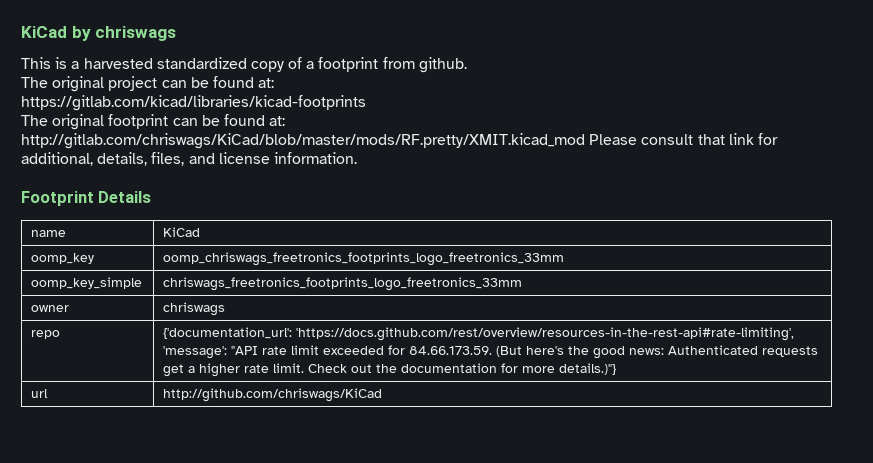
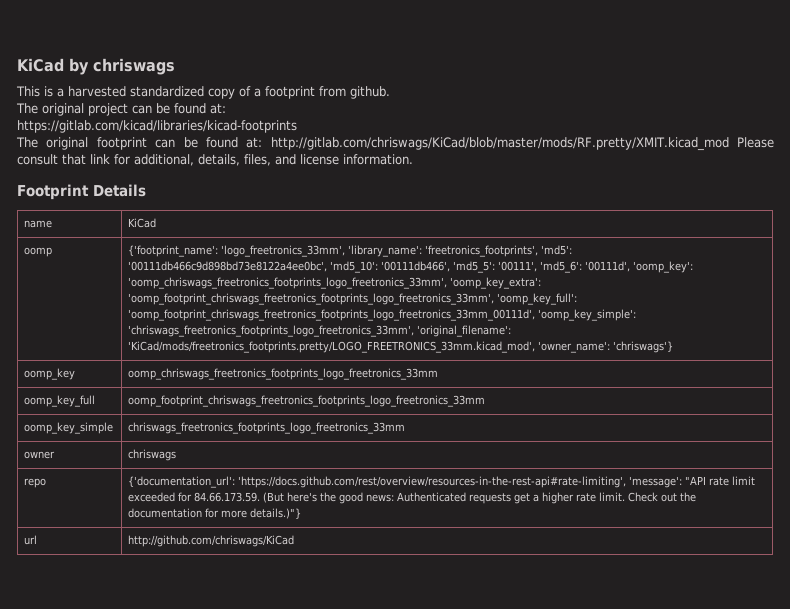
+ oomp | {'footprint_name': 'logo_freetronics_33mm', 'library_name': 'freetronics_footprints', 'md5': '00111db466c9d898bd73e8122a4ee0bc', 'md5_10': '00111db466', 'md5_5': '00111', 'md5_6': '00111d', 'oomp_key': 'oomp_chriswags_freetronics_footprints_logo_freetronics_33mm', 'oomp_key_extra': 'oomp_footprint_chriswags_freetronics_footprints_logo_freetronics_33mm', 'oomp_key_full': 'oomp_footprint_chriswags_freetronics_footprints_logo_freetronics_33mm_00111d', 'oomp_key_simple': 'chriswags_freetronics_footprints_logo_freetronics_33mm', 'original_filename': 'KiCad/mods/freetronics_footprints.pretty/LOGO_FREETRONICS_33mm.kicad_mod', 'owner_name': 'chriswags'}
+ oomp_key_full | oomp_footprint_chriswags_freetronics_footprints_logo_freetronics_33mm

